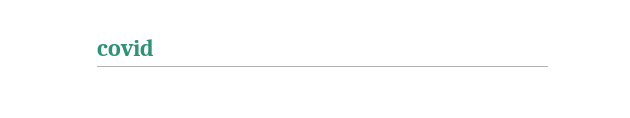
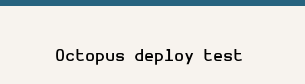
- covid
+ Octopus deploy test

